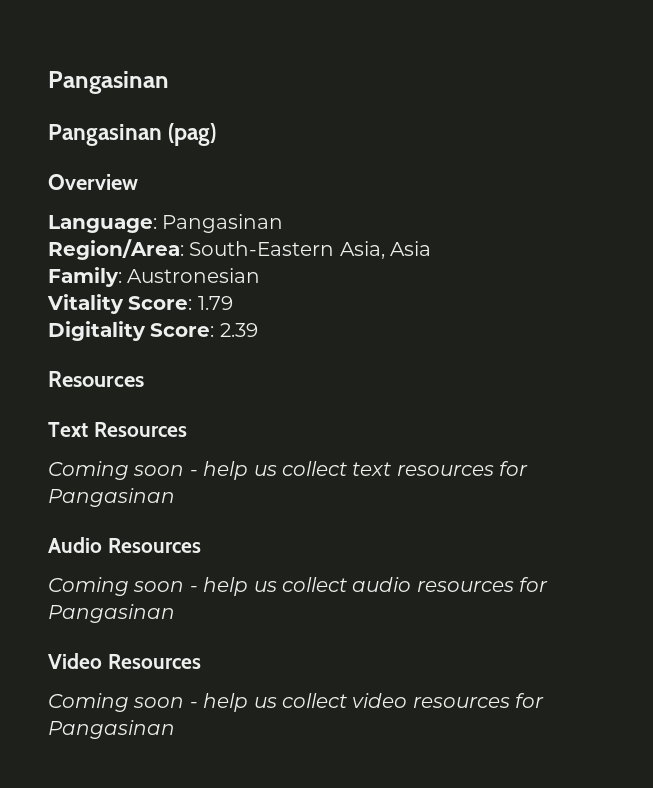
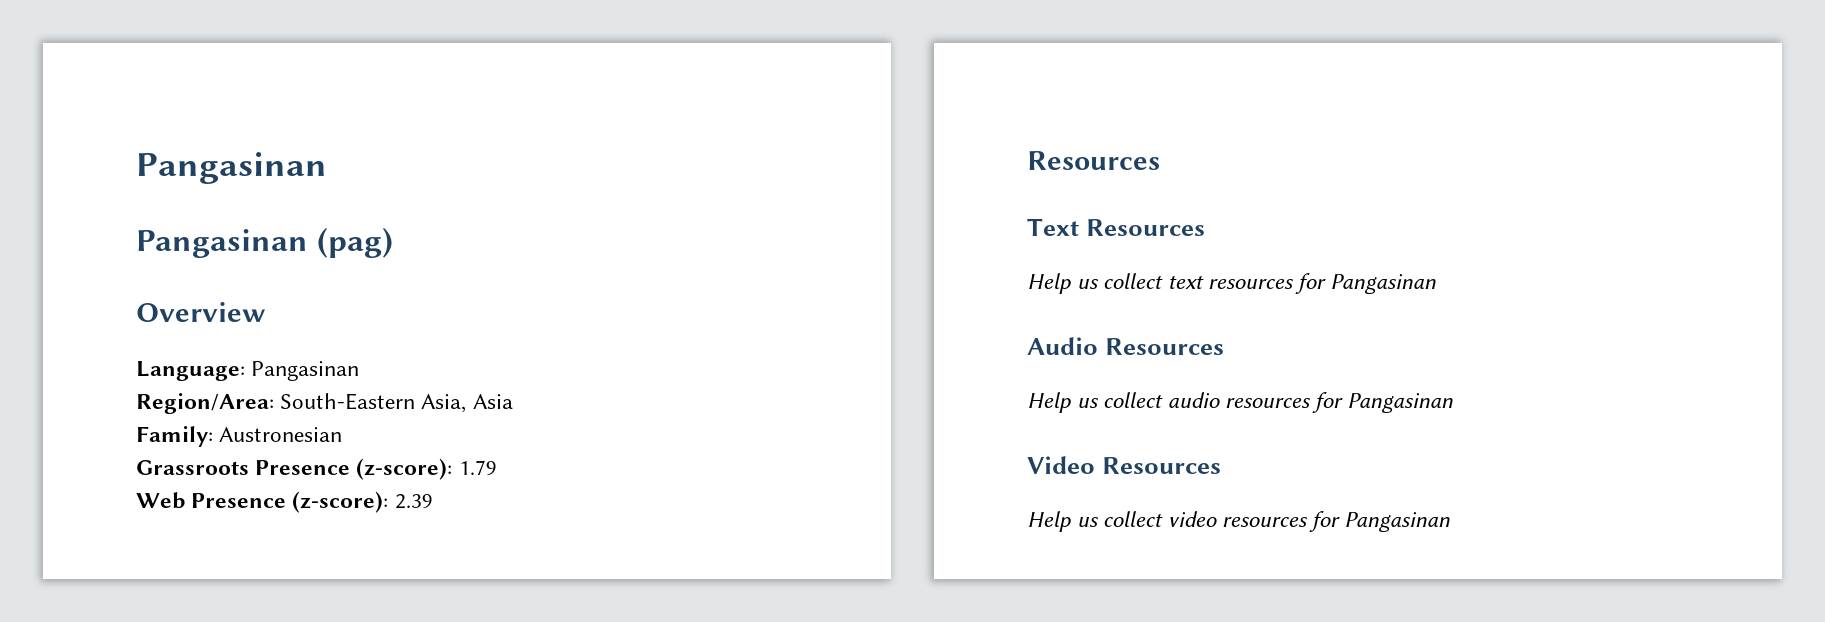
- Vitality Score: 1.79
- Digitality Score: 2.39
+ Grassroots Presence (z-score): 1.79
+ Web Presence (z-score): 2.39
- Coming soon - help us collect text resources for Pangasinan
+ Help us collect text resources for Pangasinan
- Coming soon - help us collect audio resources for Pangasinan
+ Help us collect audio resources for Pangasinan
- Coming soon - help us collect video resources for Pangasinan
+ Help us collect video resources for Pangasinan

